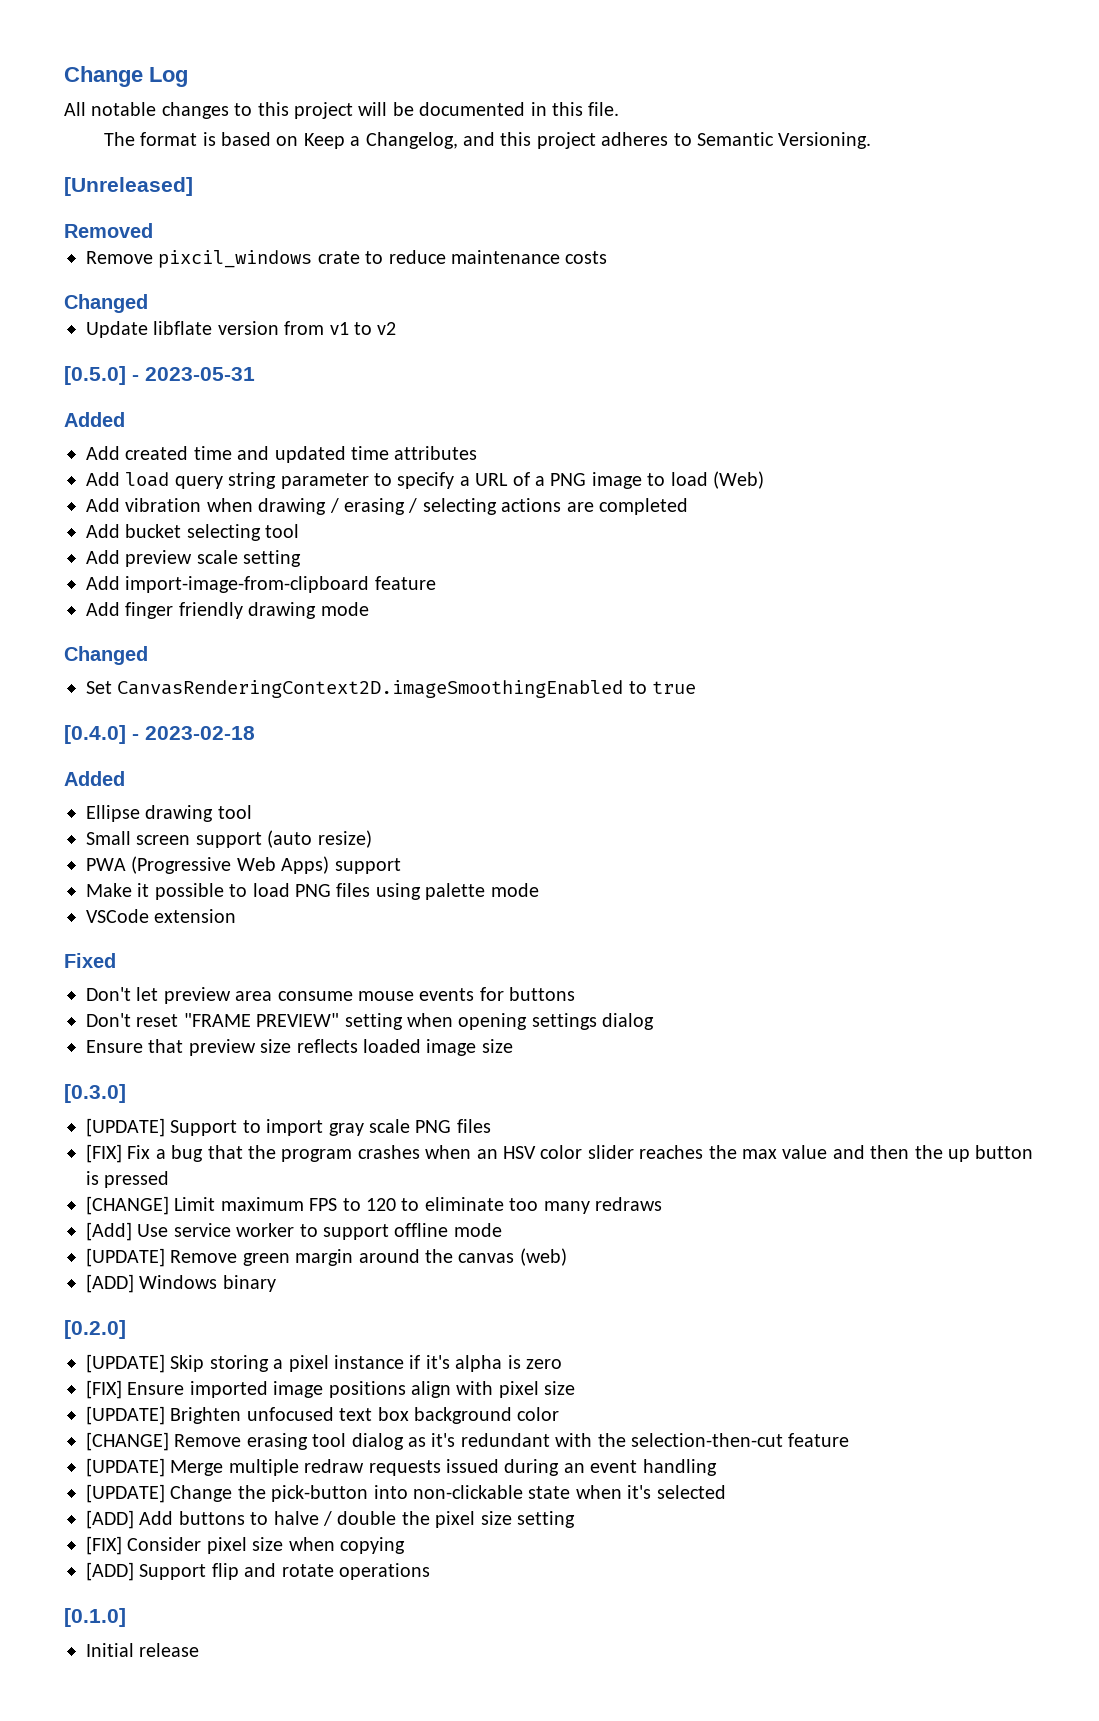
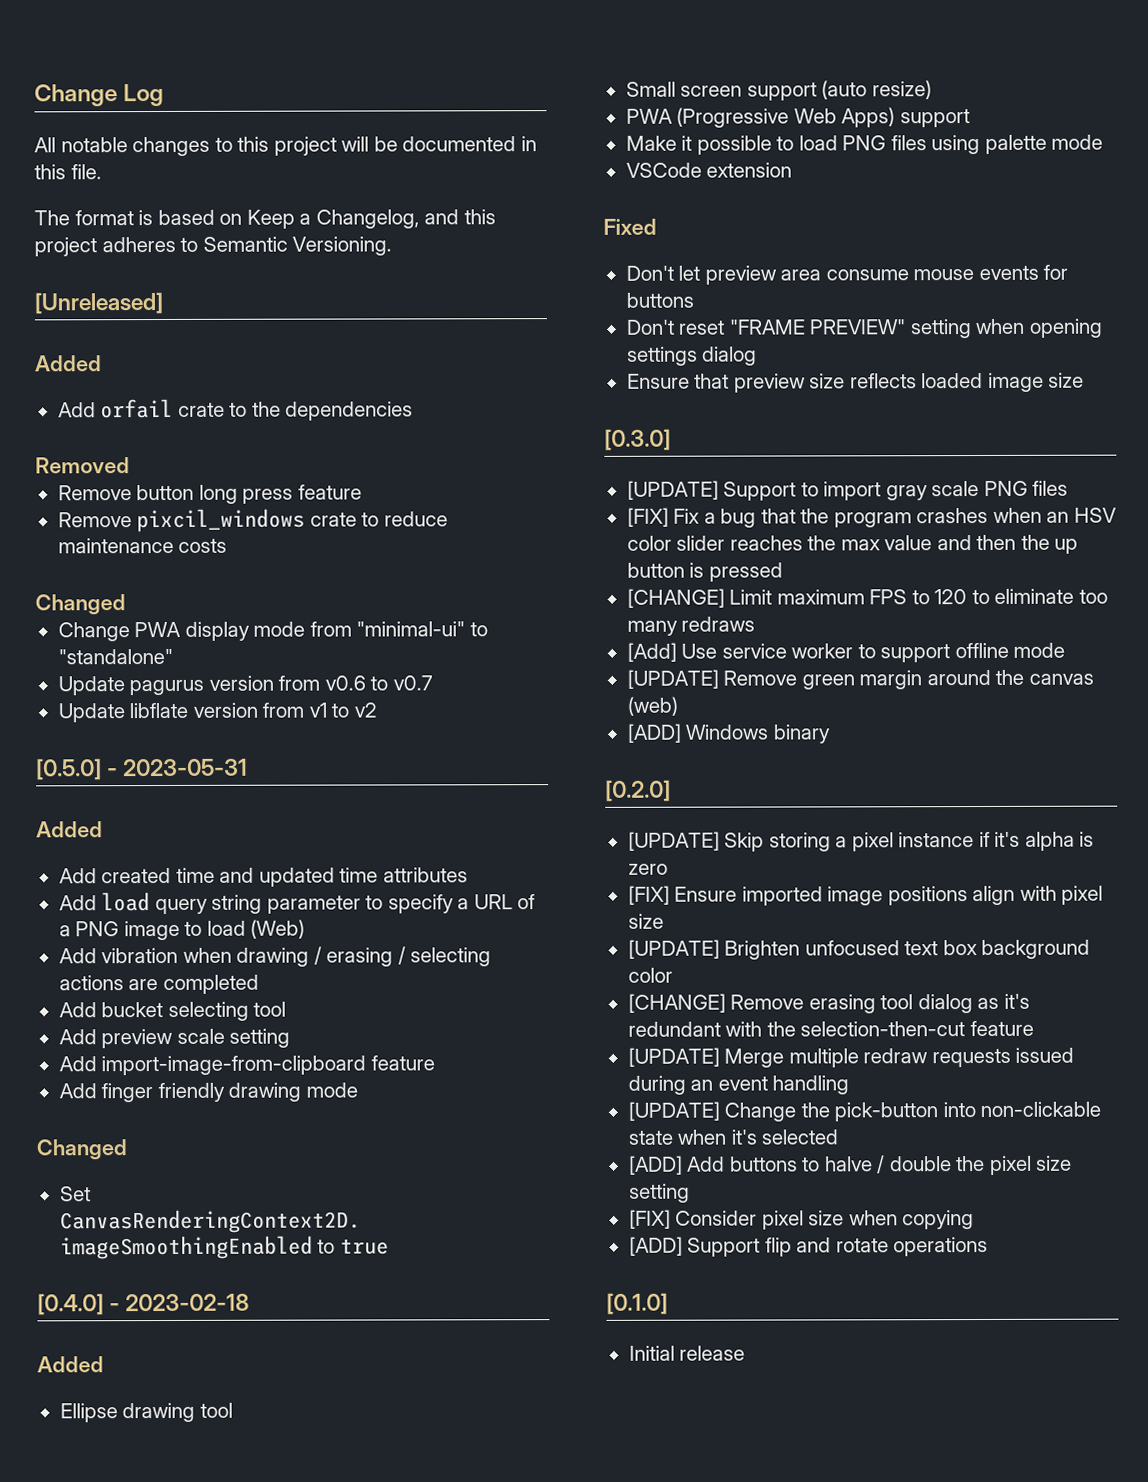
  [Unreleased]
+ Added
+ Add orfail crate to the dependencies
  Removed
+ Remove button long press feature
+ Change PWA display mode from "minimal-ui" to "standalone"
+ Update pagurus version from v0.6 to v0.7

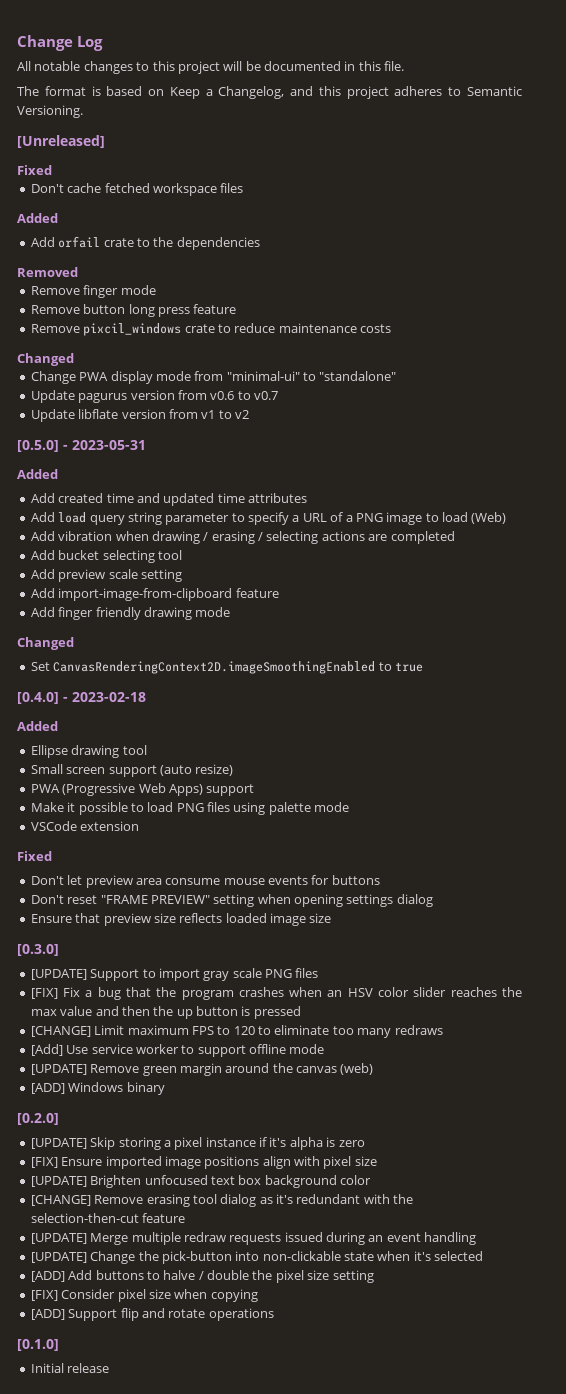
  [Unreleased]
+ Fixed
+ Don't cache fetched workspace files
+ Remove finger mode

